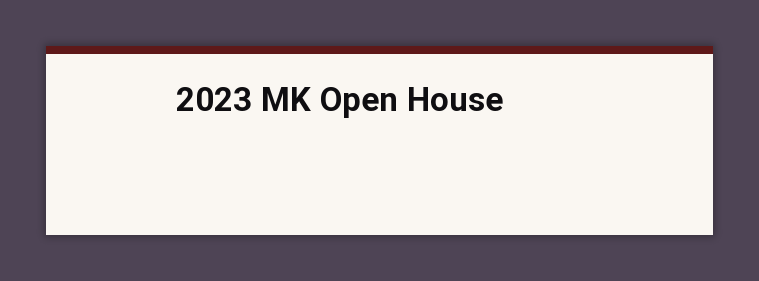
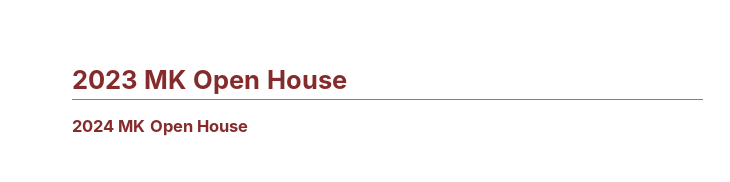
+ 2024 MK Open House

